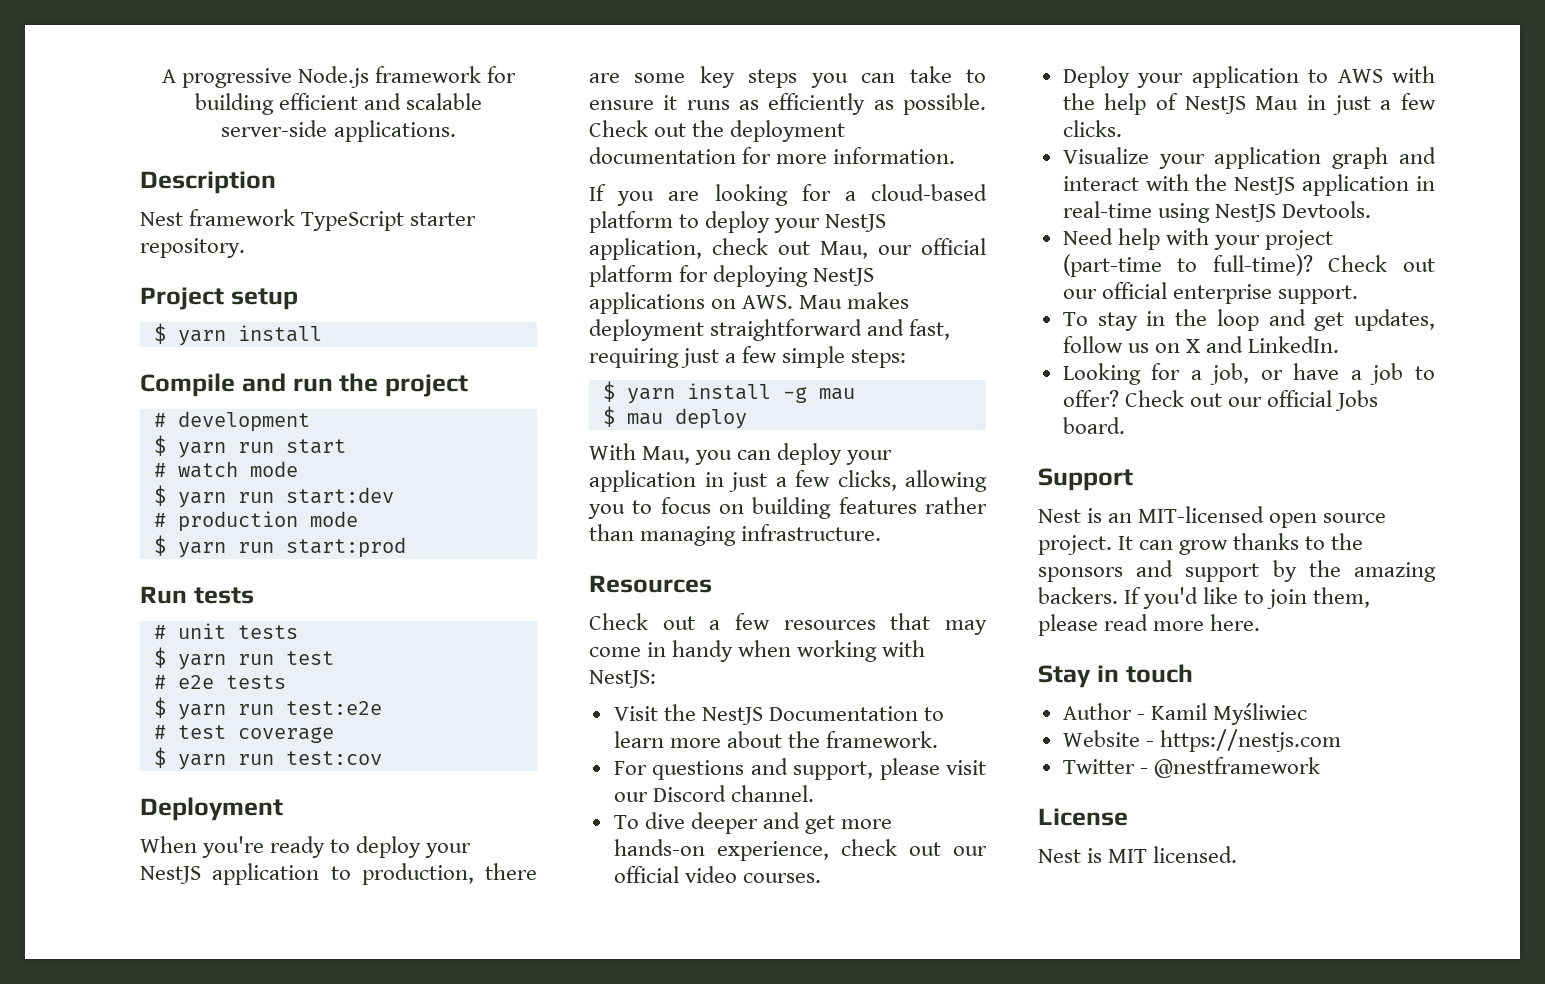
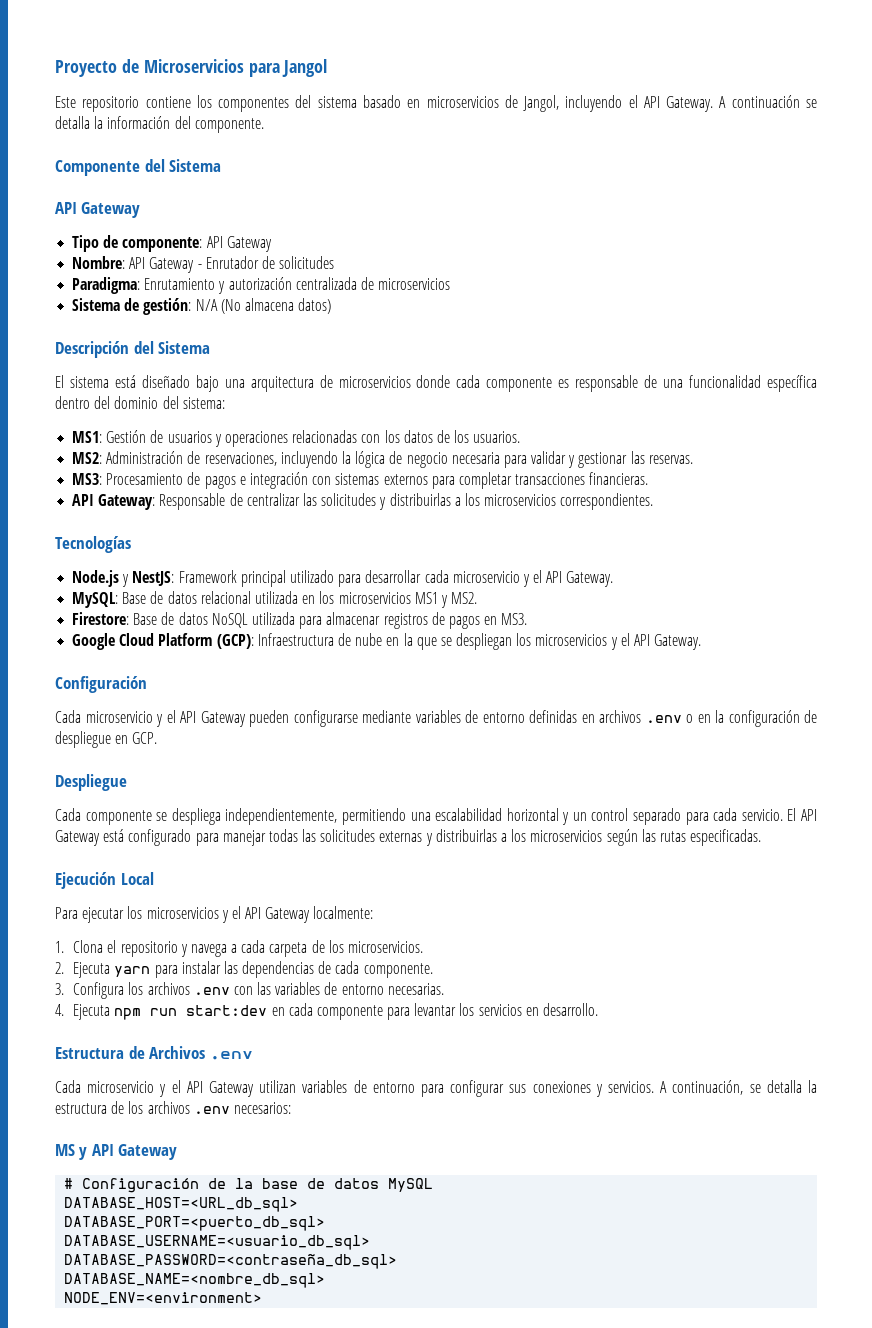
- A progressive Node.js framework for building efficient and scalable server-side applications.
- Description
- Nest framework TypeScript starter repository.
- Project setup
- $ yarn install
- Compile and run the project
- # development
- $ yarn run start
- # watch mode
- $ yarn run start:dev
- # production mode
- $ yarn run start:prod
- Run tests
- # unit tests
- $ yarn run test
- # e2e tests
- $ yarn run test:e2e
- # test coverage
- $ yarn run test:cov
- Deployment
- When you're ready to deploy your NestJS application to production, there are some key steps you can take to ensure it runs as efficiently as possible. Check out the deployment documentation for more information.
- If you are looking for a cloud-based platform to deploy your NestJS application, check out Mau, our official platform for deploying NestJS applications on AWS. Mau makes deployment straightforward and fast, requiring just a few simple steps:
- $ yarn install -g mau
- $ mau deploy
- With Mau, you can deploy your application in just a few clicks, allowing you to focus on building features rather than managing infrastructure.
- Resources
- Check out a few resources that may come in handy when working with NestJS:
- Visit the NestJS Documentation to learn more about the framework.
- For questions and support, please visit our Discord channel.
- To dive deeper and get more hands-on experience, check out our official video courses.
- Deploy your application to AWS with the help of NestJS Mau in just a few clicks.
- Visualize your application graph and interact with the NestJS application in real-time using NestJS Devtools.
- Need help with your project (part-time to full-time)? Check out our official enterprise support.
- To stay in the loop and get updates, follow us on X and LinkedIn.
- Looking for a job, or have a job to offer? Check out our official Jobs board.
- Support
- Nest is an MIT-licensed open source project. It can grow thanks to the sponsors and support by the amazing backers. If you'd like to join them, please read more here.
- Stay in touch
- Author - Kamil Myśliwiec
- Website - https://nestjs.com
- Twitter - @nestframework
- License
- Nest is MIT licensed.
+ Proyecto de Microservicios para Jangol
+ Este repositorio contiene los componentes del sistema basado en microservicios de Jangol, incluyendo el API Gateway. A continuación se detalla la información del componente.
+ Componente del Sistema
+ API Gateway
+ Tipo de componente: API Gateway
+ Nombre: API Gateway - Enrutador de solicitudes
+ Paradigma: Enrutamiento y autorización centralizada de microservicios
+ Sistema de gestión: N/A (No almacena datos)
+ Descripción del Sistema
+ El sistema está diseñado bajo una arquitectura de microservicios donde cada componente es responsable de una funcionalidad específica dentro del dominio del sistema:
+ MS1: Gestión de usuarios y operaciones relacionadas con los datos de los usuarios.
+ MS2: Administración de reservaciones, incluyendo la lógica de negocio necesaria para validar y gestionar las reservas.
+ MS3: Procesamiento de pagos e integración con sistemas externos para completar transacciones financieras.
+ API Gateway: Responsable de centralizar las solicitudes y distribuirlas a los microservicios correspondientes.
+ Tecnologías
+ Node.js y NestJS: Framework principal utilizado para desarrollar cada microservicio y el API Gateway.
+ MySQL: Base de datos relacional utilizada en los microservicios MS1 y MS2.
+ Firestore: Base de datos NoSQL utilizada para almacenar registros de pagos en MS3.
+ Google Cloud Platform (GCP): Infraestructura de nube en la que se despliegan los microservicios y el API Gateway.
+ Configuración
+ Cada microservicio y el API Gateway pueden configurarse mediante variables de entorno definidas en archivos .env o en la configuración de despliegue en GCP.
+ Despliegue
+ Cada componente se despliega independientemente, permitiendo una escalabilidad horizontal y un control separado para cada servicio. El API Gateway está configurado para manejar todas las solicitudes externas y distribuirlas a los microservicios según las rutas especificadas.
+ Ejecución Local
+ Para ejecutar los microservicios y el API Gateway localmente:
+ 1. Clona el repositorio y navega a cada carpeta de los microservicios.
+ 2. Ejecuta yarn para instalar las dependencias de cada componente.
+ 3. Configura los archivos .env con las variables de entorno necesarias.
+ 4. Ejecuta npm run start:dev en cada componente para levantar los servicios en desarrollo.
+ Estructura de Archivos .env
+ Cada microservicio y el API Gateway utilizan variables de entorno para configurar sus conexiones y servicios. A continuación, se detalla la estructura de los archivos .env necesarios:
+ MS y API Gateway
+ # Configuración de la base de datos MySQL
+ DATABASE_HOST=<URL_db_sql>
+ DATABASE_PORT=<puerto_db_sql>
+ DATABASE_USERNAME=<usuario_db_sql>
+ DATABASE_PASSWORD=<contraseña_db_sql>
+ DATABASE_NAME=<nombre_db_sql>
+ NODE_ENV=<environment>

